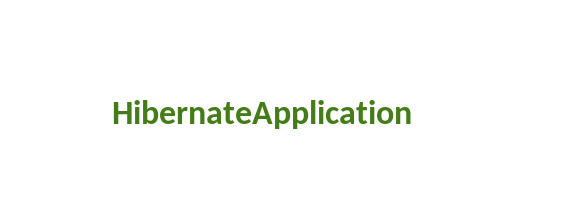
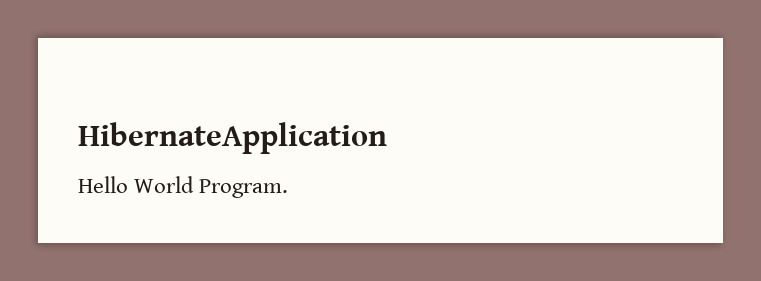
+ Hello World Program.

